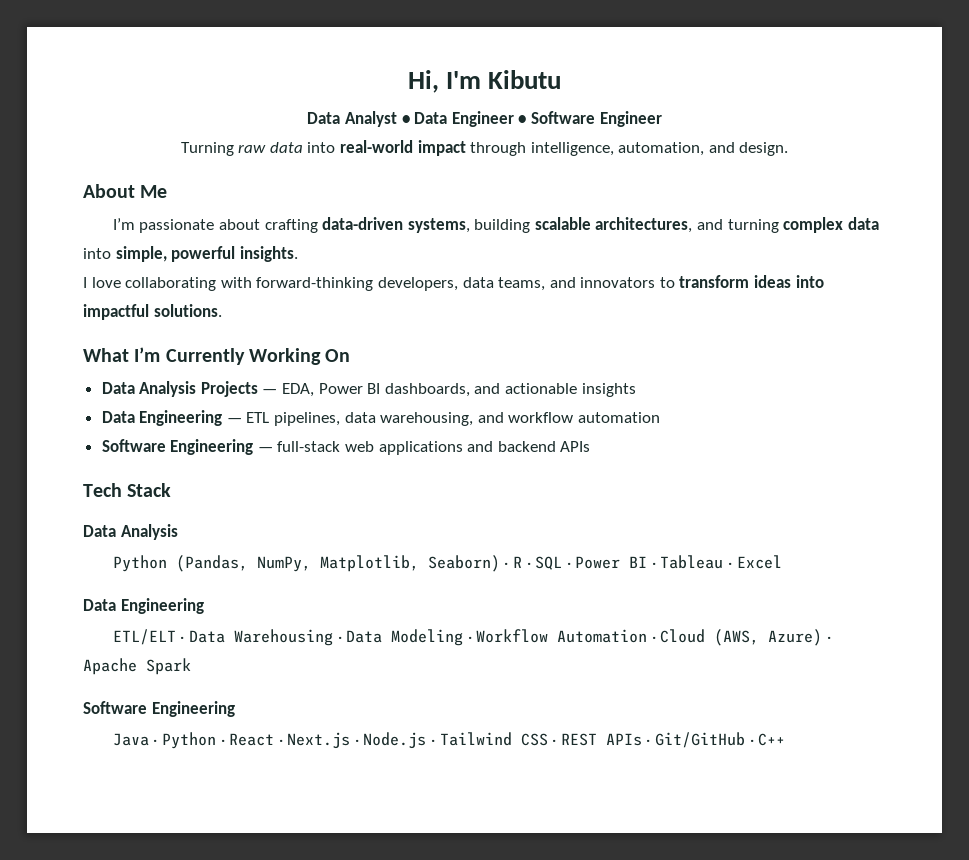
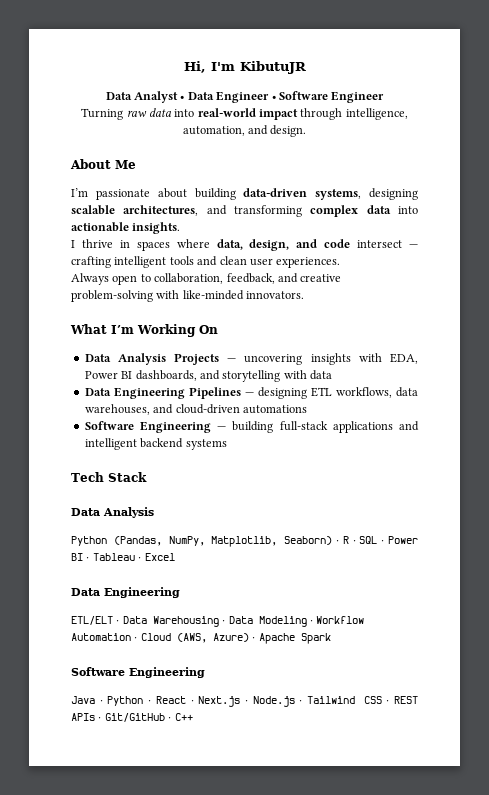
- Hi, I'm Kibutu
+ Hi, I'm KibutuJR
- I’m passionate about crafting data-driven systems, building scalable architectures, and turning complex data into simple, powerful insights.
+ I’m passionate about building data-driven systems, designing scalable architectures, and transforming complex data into actionable insights.
- I love collaborating with forward-thinking developers, data teams, and innovators to transform ideas into impactful solutions.
+ I thrive in spaces where data, design, and code intersect — crafting intelligent tools and clean user experiences.
+ Always open to collaboration, feedback, and creative problem-solving with like-minded innovators.
- What I’m Currently Working On
+ What I’m Working On
- Data Analysis Projects — EDA, Power BI dashboards, and actionable insights
- Data Engineering — ETL pipelines, data warehousing, and workflow automation
- Software Engineering — full-stack web applications and backend APIs
+ Data Analysis Projects — uncovering insights with EDA, Power BI dashboards, and storytelling with data
+ Data Engineering Pipelines — designing ETL workflows, data warehouses, and cloud-driven automations
+ Software Engineering — building full-stack applications and intelligent backend systems

